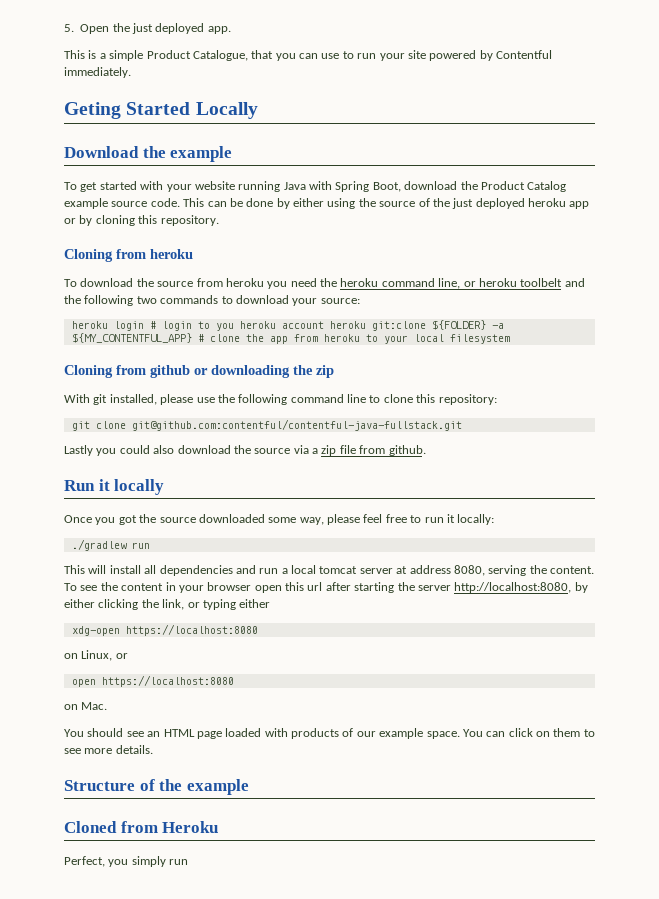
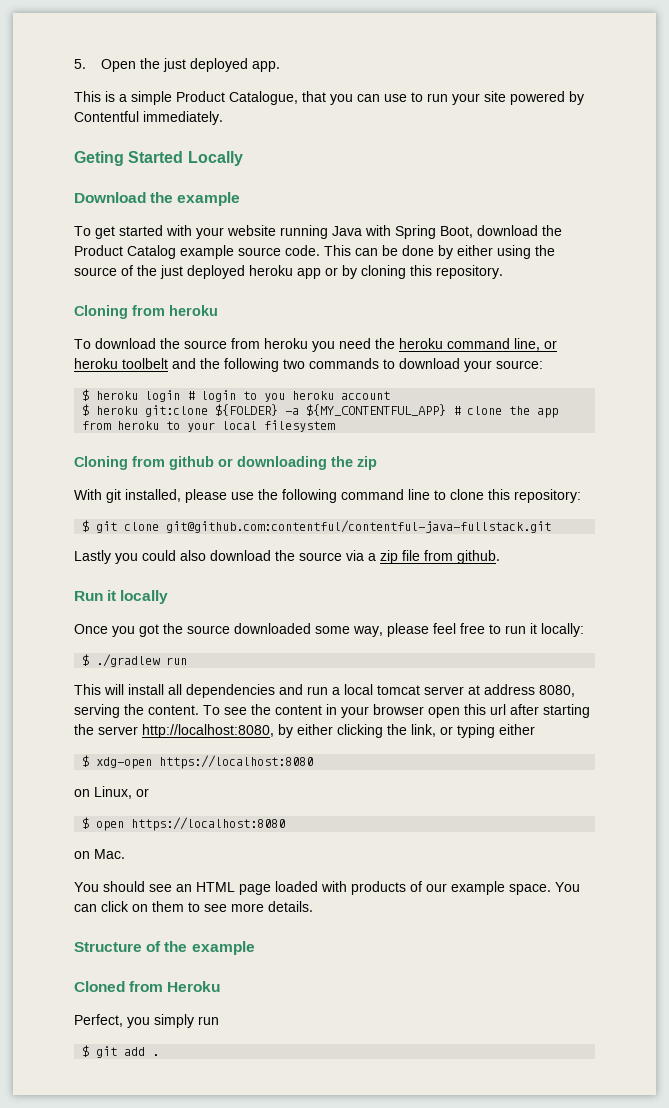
- heroku login # login to you heroku account heroku git:clone ${FOLDER} -a ${MY_CONTENTFUL_APP} # clone the app from heroku to your local filesystem
+ $ heroku login # login to you heroku account
+ $ heroku git:clone ${FOLDER} -a ${MY_CONTENTFUL_APP} # clone the app from heroku to your local filesystem
- git clone git@github.com:contentful/contentful-java-fullstack.git
+ $ git clone git@github.com:contentful/contentful-java-fullstack.git
- ./gradlew run
+ $ ./gradlew run
- xdg-open https://localhost:8080
+ $ xdg-open https://localhost:8080
- open https://localhost:8080
+ $ open https://localhost:8080
+ $ git add .

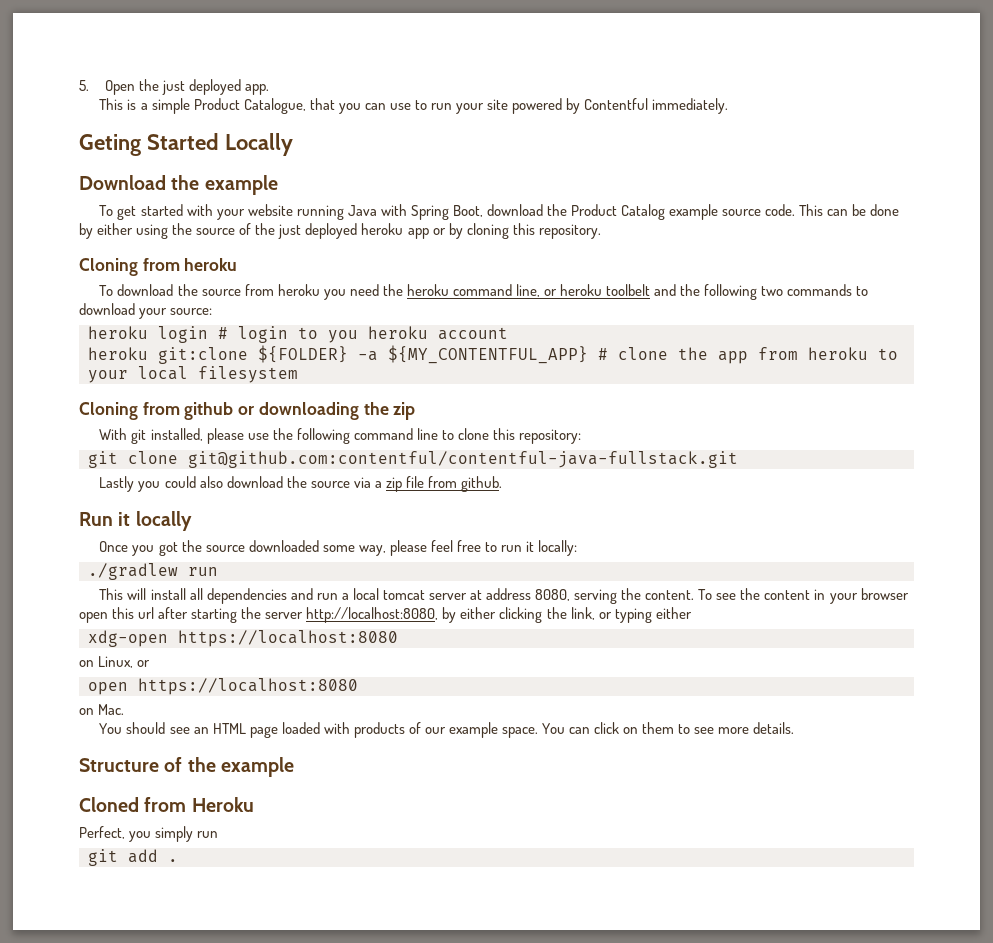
- $ heroku login # login to you heroku account
+ heroku login # login to you heroku account
- $ heroku git:clone ${FOLDER} -a ${MY_CONTENTFUL_APP} # clone the app from heroku to your local filesystem
+ heroku git:clone ${FOLDER} -a ${MY_CONTENTFUL_APP} # clone the app from heroku to your local filesystem
- $ git clone git@github.com:contentful/contentful-java-fullstack.git
+ git clone git@github.com:contentful/contentful-java-fullstack.git
- $ ./gradlew run
+ ./gradlew run
- $ xdg-open https://localhost:8080
+ xdg-open https://localhost:8080
- $ open https://localhost:8080
+ open https://localhost:8080
- $ git add .
+ git add .

